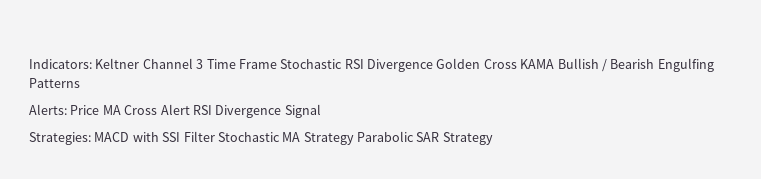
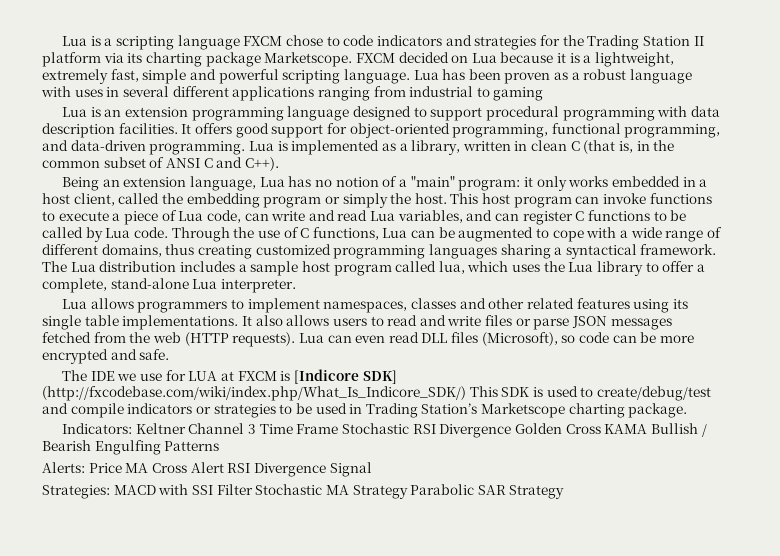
+ Lua is a scripting language FXCM chose to code indicators and strategies for the Trading Station II platform via its charting package Marketscope. FXCM decided on Lua because it is a lightweight, extremely fast, simple and powerful scripting language. Lua has been proven as a robust language with uses in several different applications ranging from industrial to gaming
+ Lua is an extension programming language designed to support procedural programming with data description facilities. It offers good support for object-oriented programming, functional programming, and data-driven programming. Lua is implemented as a library, written in clean C (that is, in the common subset of ANSI C and C++).
+ Being an extension language, Lua has no notion of a "main" program: it only works embedded in a host client, called the embedding program or simply the host. This host program can invoke functions to execute a piece of Lua code, can write and read Lua variables, and can register C functions to be called by Lua code. Through the use of C functions, Lua can be augmented to cope with a wide range of different domains, thus creating customized programming languages sharing a syntactical framework. The Lua distribution includes a sample host program called lua, which uses the Lua library to offer a complete, stand-alone Lua interpreter.
+ Lua allows programmers to implement namespaces, classes and other related features using its single table implementations. It also allows users to read and write files or parse JSON messages fetched from the web (HTTP requests). Lua can even read DLL files (Microsoft), so code can be more encrypted and safe.
+ The IDE we use for LUA at FXCM is [Indicore SDK] (http://fxcodebase.com/wiki/index.php/What_Is_Indicore_SDK/) This SDK is used to create/debug/test and compile indicators or strategies to be used in Trading Station’s Marketscope charting package.

